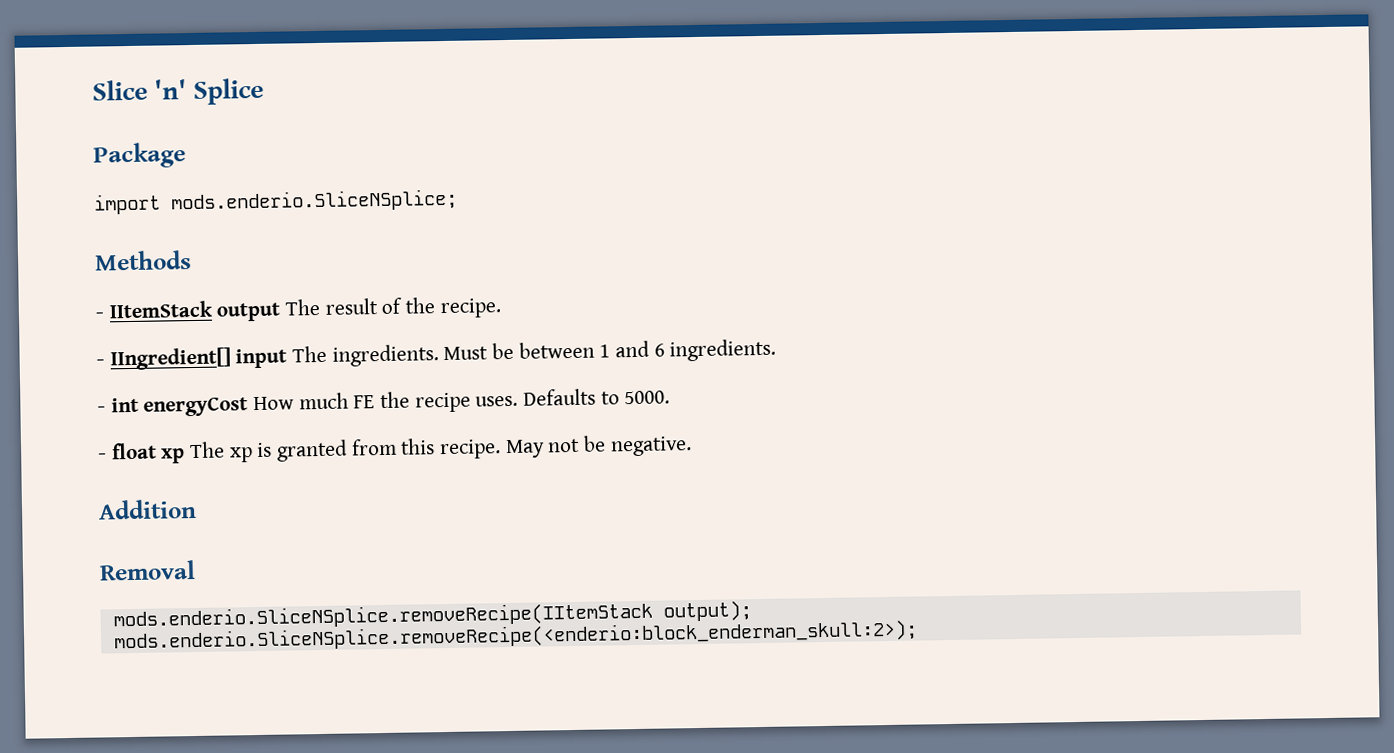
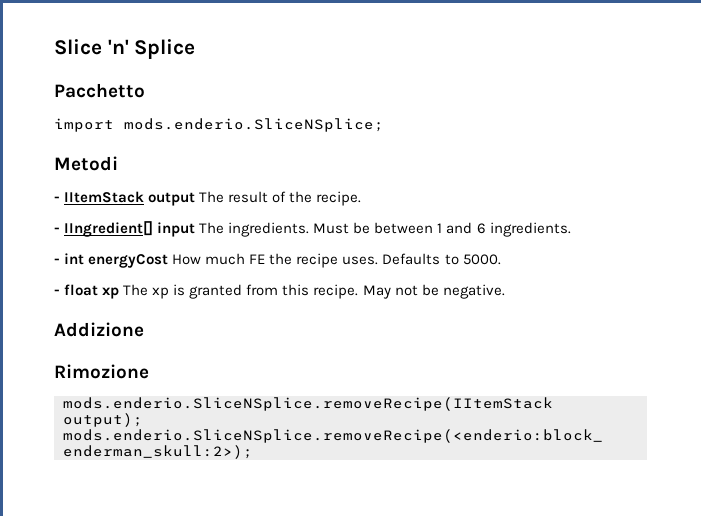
- Package
+ Pacchetto
- Methods
+ Metodi
- Addition
- Removal
+ Addizione
+ Rimozione

